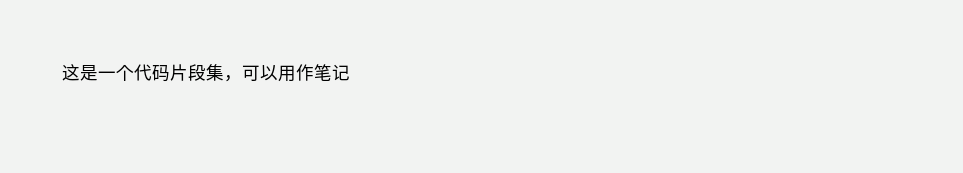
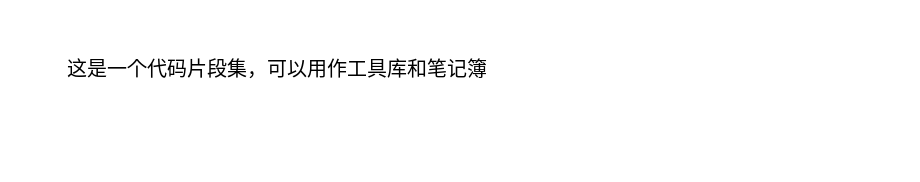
- 这是一个代码片段集，可以用作笔记
+ 这是一个代码片段集，可以用作工具库和笔记簿

